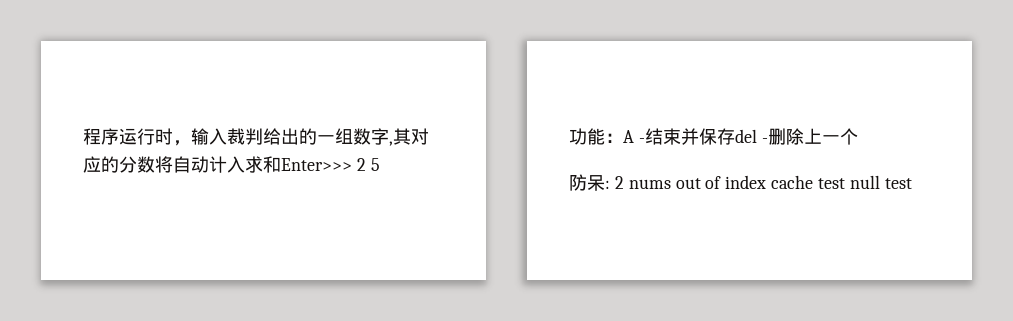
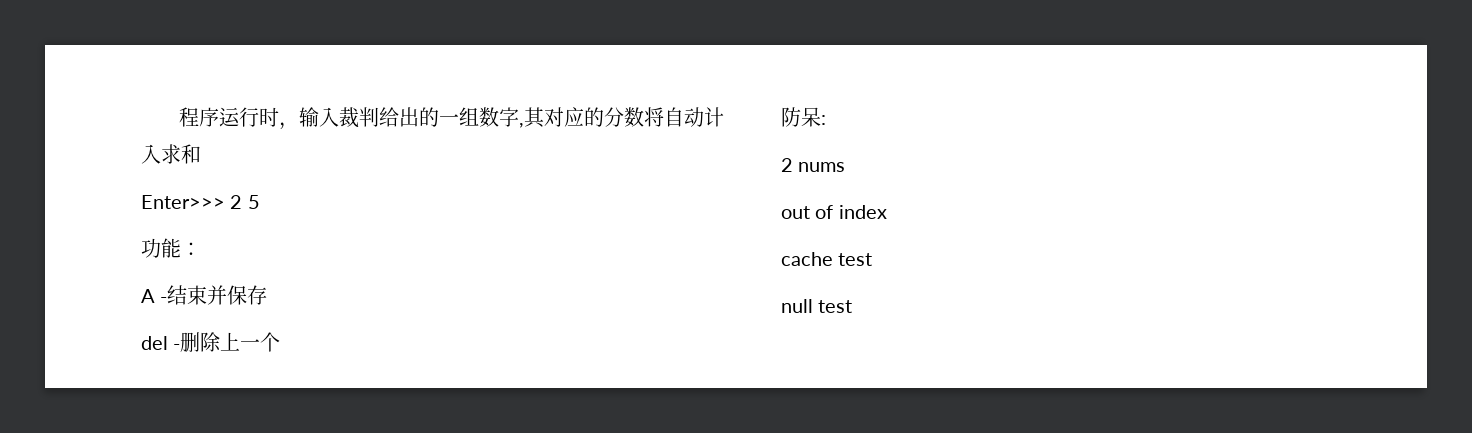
- 程序运行时，输入裁判给出的一组数字,其对应的分数将自动计入求和Enter>>> 2 5
+ 程序运行时，输入裁判给出的一组数字,其对应的分数将自动计入求和
+ Enter>>> 2 5
- 功能：A -结束并保存del -删除上一个
+ 功能：
+ A -结束并保存
+ del -删除上一个
- 防呆: 2 nums out of index cache test null test
+ 防呆:
+ 2 nums
+ out of index
+ cache test
+ null test

